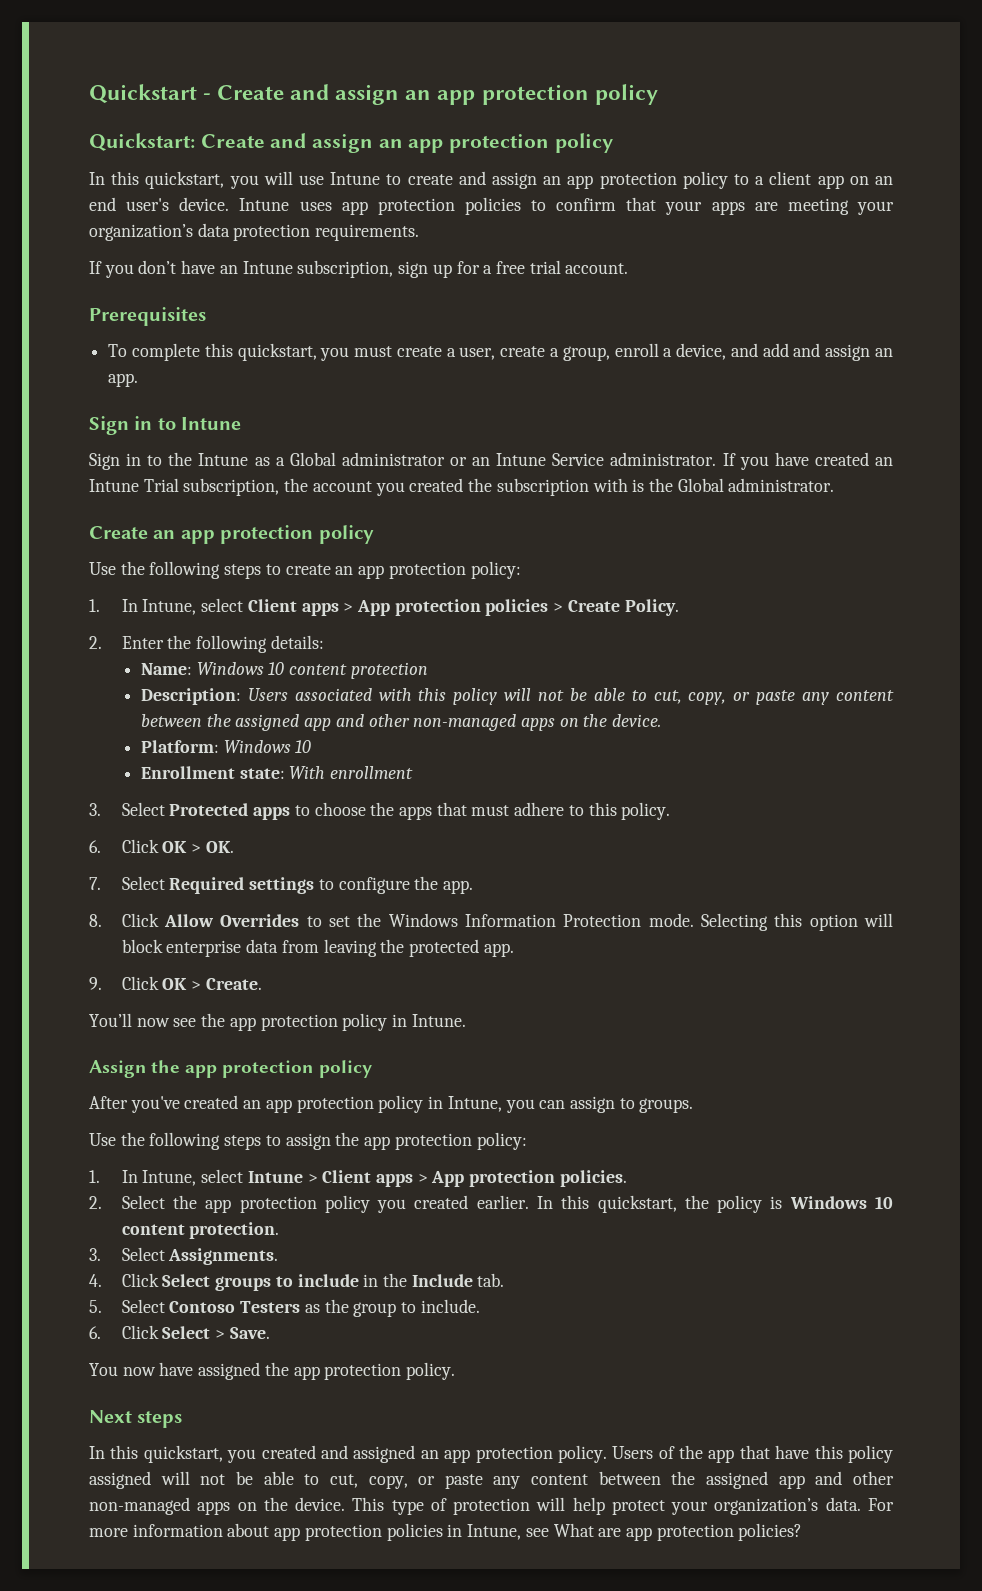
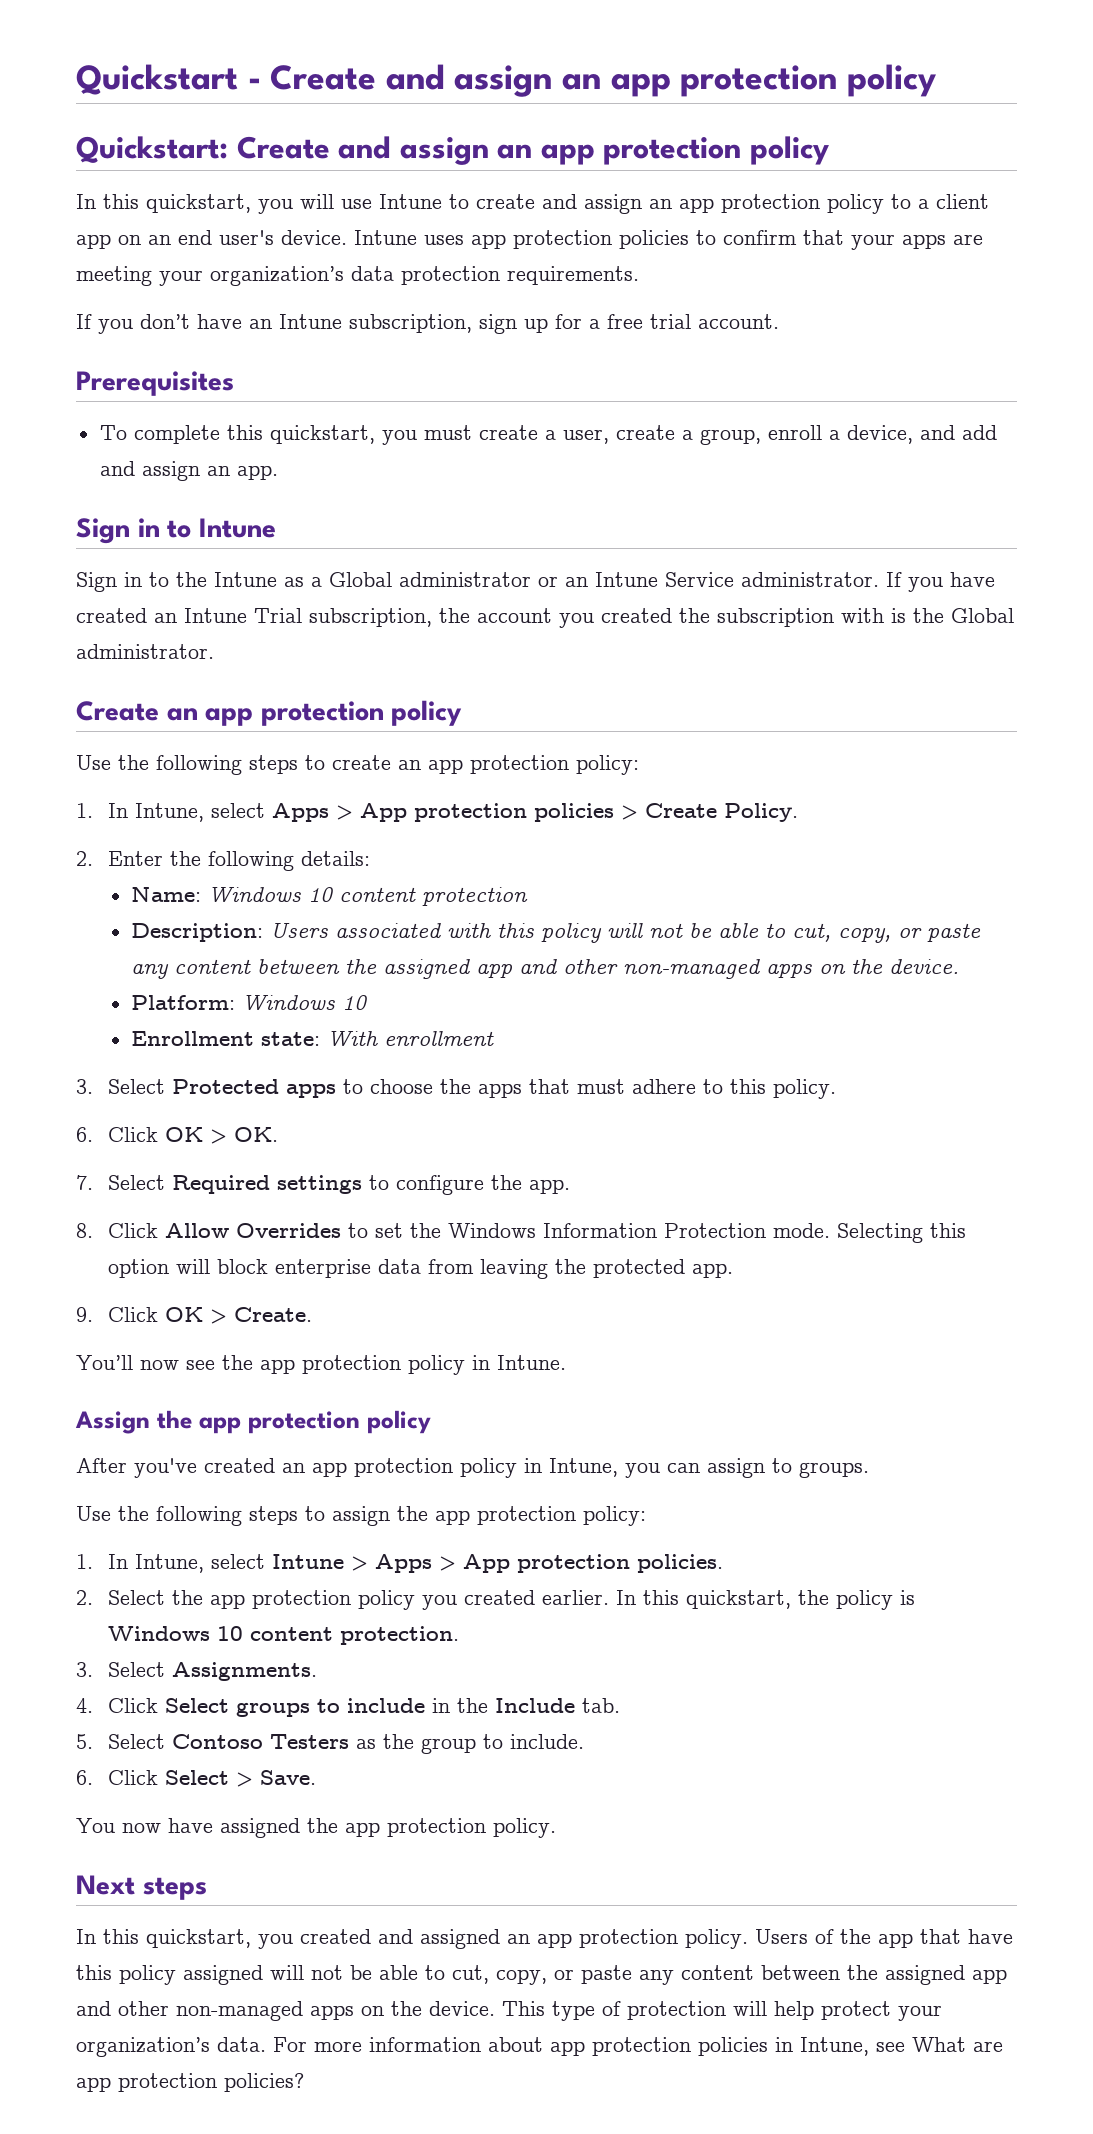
- 1. In Intune, select Client apps > App protection policies > Create Policy.
+ 1. In Intune, select Apps > App protection policies > Create Policy.
- 1. In Intune, select Intune > Client apps > App protection policies.
+ 1. In Intune, select Intune > Apps > App protection policies.

